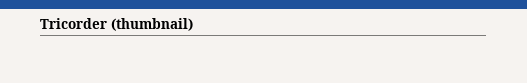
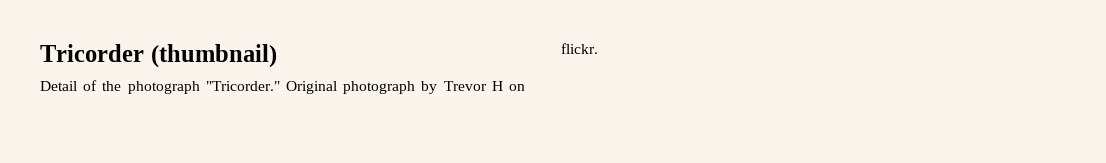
+ Detail of the photograph "Tricorder." Original photograph by Trevor H on flickr.

